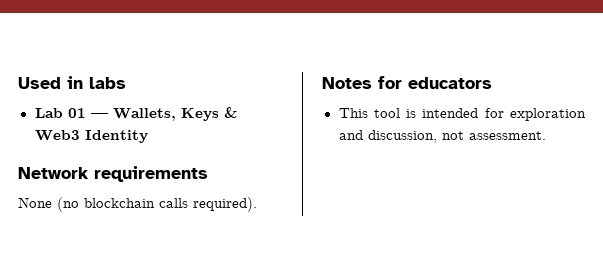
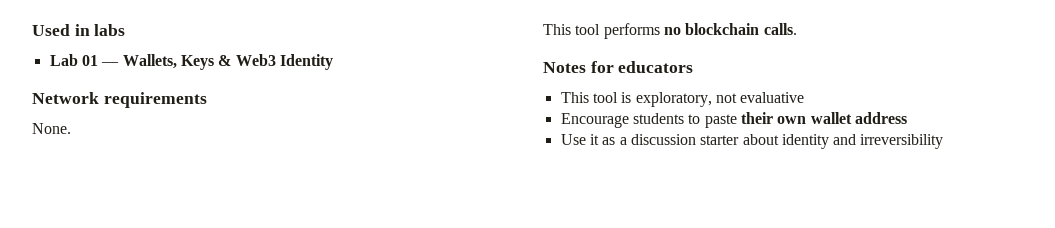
- None (no blockchain calls required).
+ None.
+ This tool performs no blockchain calls.
- This tool is intended for exploration and discussion, not assessment.
+ This tool is exploratory, not evaluative
+ Encourage students to paste their own wallet address
+ Use it as a discussion starter about identity and irreversibility

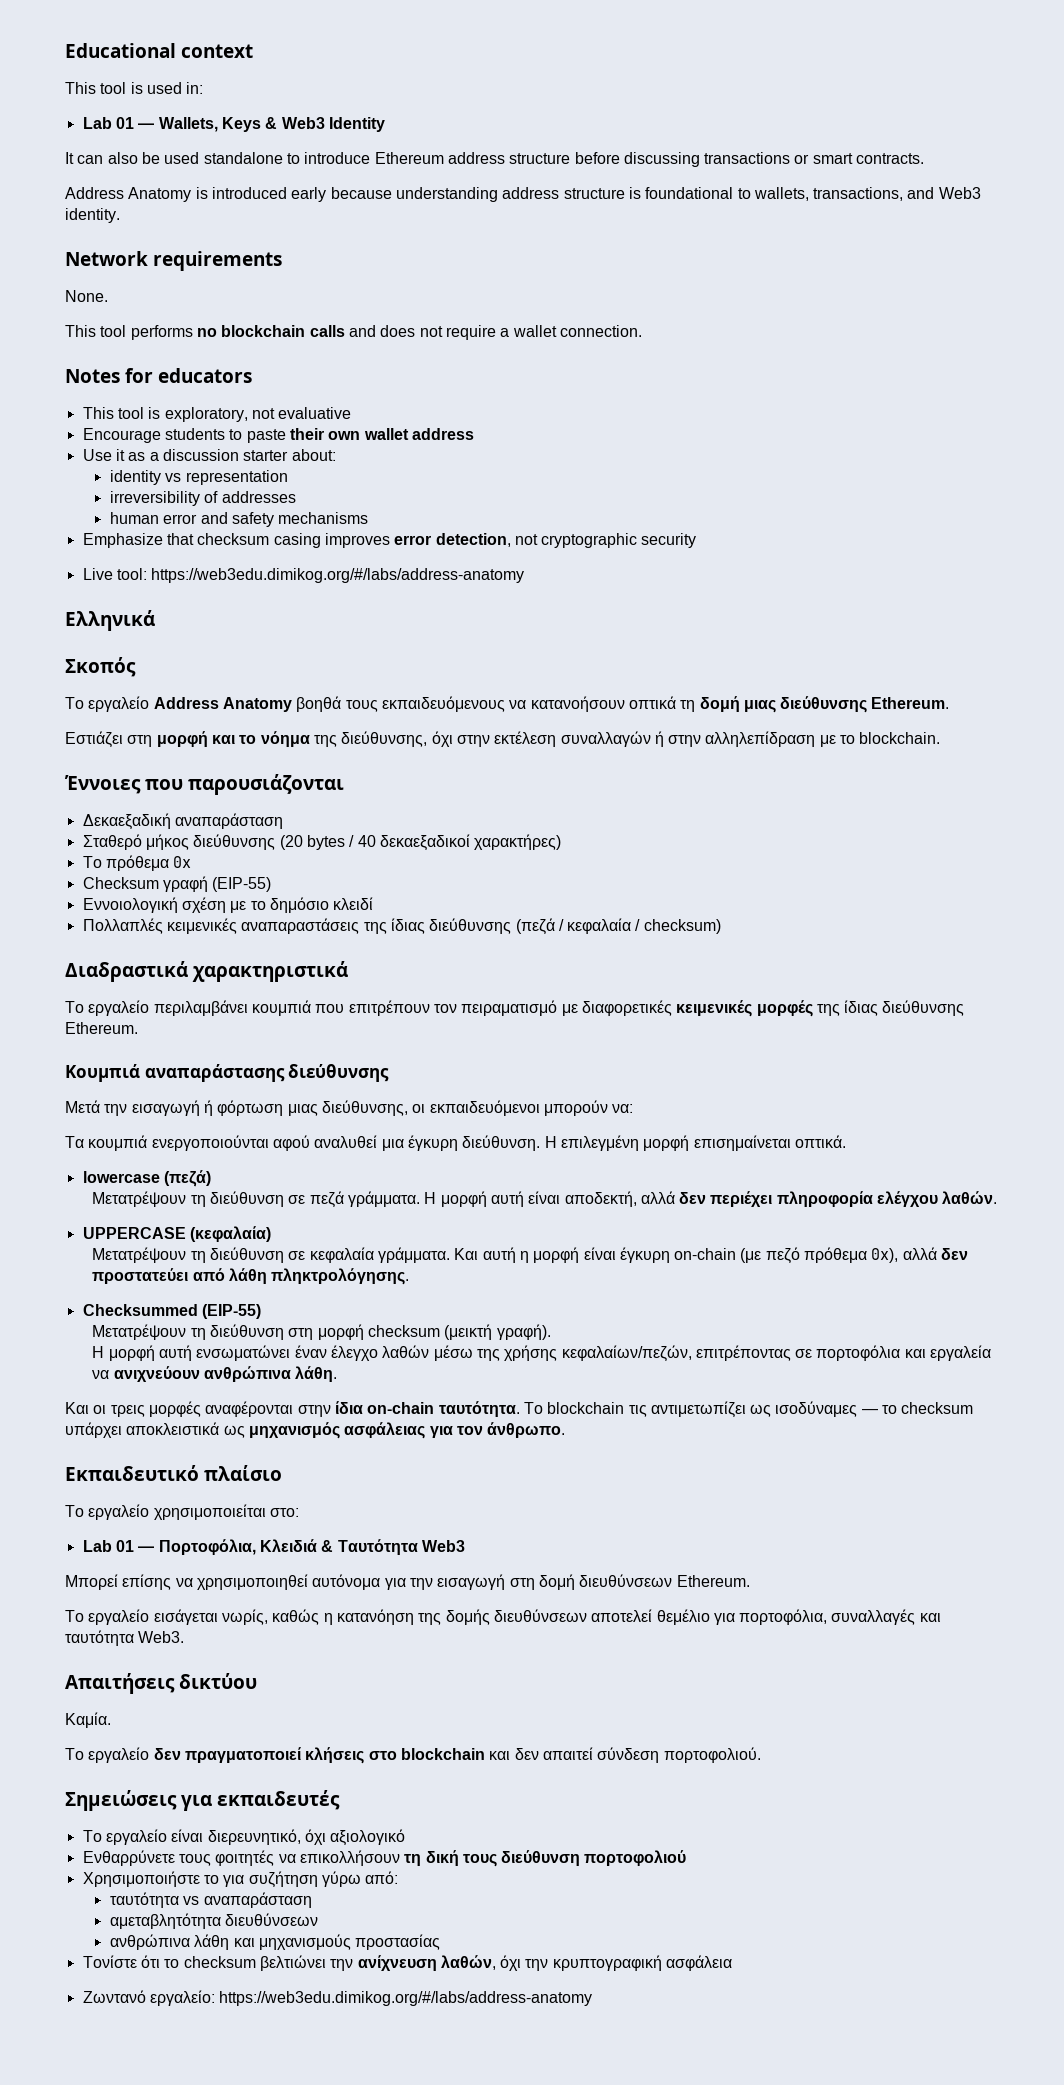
- Used in labs
+ Educational context
+ This tool is used in:
+ It can also be used standalone to introduce Ethereum address structure before discussing transactions or smart contracts.
+ Address Anatomy is introduced early because understanding address structure is foundational to wallets, transactions, and Web3 identity.
- This tool performs no blockchain calls.
+ This tool performs no blockchain calls and does not require a wallet connection.
- Use it as a discussion starter about identity and irreversibility
+ Use it as a discussion starter about:
+ identity vs representation
+ irreversibility of addresses
+ human error and safety mechanisms
+ Emphasize that checksum casing improves error detection, not cryptographic security
+ Live tool: https://web3edu.dimikog.org/#/labs/address-anatomy
+ Ελληνικά
+ Σκοπός
+ Το εργαλείο Address Anatomy βοηθά τους εκπαιδευόμενους να κατανοήσουν οπτικά τη δομή μιας διεύθυνσης Ethereum.
+ Εστιάζει στη μορφή και το νόημα της διεύθυνσης, όχι στην εκτέλεση συναλλαγών ή στην αλληλεπίδραση με το blockchain.
+ Έννοιες που παρουσιάζονται
+ Δεκαεξαδική αναπαράσταση
+ Σταθερό μήκος διεύθυνσης (20 bytes / 40 δεκαεξαδικοί χαρακτήρες)
+ Το πρόθεμα 0x
+ Checksum γραφή (EIP-55)
+ Εννοιολογική σχέση με το δημόσιο κλειδί
+ Πολλαπλές κειμενικές αναπαραστάσεις της ίδιας διεύθυνσης (πεζά / κεφαλαία / checksum)
+ Διαδραστικά χαρακτηριστικά
+ Το εργαλείο περιλαμβάνει κουμπιά που επιτρέπουν τον πειραματισμό με διαφορετικές κειμενικές μορφές της ίδιας διεύθυνσης Ethereum.
+ Κουμπιά αναπαράστασης διεύθυνσης
+ Μετά την εισαγωγή ή φόρτωση μιας διεύθυνσης, οι εκπαιδευόμενοι μπορούν να:
+ Τα κουμπιά ενεργοποιούνται αφού αναλυθεί μια έγκυρη διεύθυνση. Η επιλεγμένη μορφή επισημαίνεται οπτικά.
+ lowercase (πεζά)
+ Μετατρέψουν τη διεύθυνση σε πεζά γράμματα. Η μορφή αυτή είναι αποδεκτή, αλλά δεν περιέχει πληροφορία ελέγχου λαθών.
+ UPPERCASE (κεφαλαία)
+ Μετατρέψουν τη διεύθυνση σε κεφαλαία γράμματα. Και αυτή η μορφή είναι έγκυρη on-chain (με πεζό πρόθεμα 0x), αλλά δεν προστατεύει από λάθη πληκτρολόγησης.
+ Checksummed (EIP-55)
+ Μετατρέψουν τη διεύθυνση στη μορφή checksum (μεικτή γραφή).
+ Η μορφή αυτή ενσωματώνει έναν έλεγχο λαθών μέσω της χρήσης κεφαλαίων/πεζών, επιτρέποντας σε πορτοφόλια και εργαλεία να ανιχνεύουν ανθρώπινα λάθη.
+ Και οι τρεις μορφές αναφέρονται στην ίδια on-chain ταυτότητα. Το blockchain τις αντιμετωπίζει ως ισοδύναμες — το checksum υπάρχει αποκλειστικά ως μηχανισμός ασφάλειας για τον άνθρωπο.
+ Εκπαιδευτικό πλαίσιο
+ Το εργαλείο χρησιμοποιείται στο:
+ Lab 01 — Πορτοφόλια, Κλειδιά & Ταυτότητα Web3
+ Μπορεί επίσης να χρησιμοποιηθεί αυτόνομα για την εισαγωγή στη δομή διευθύνσεων Ethereum.
+ Το εργαλείο εισάγεται νωρίς, καθώς η κατανόηση της δομής διευθύνσεων αποτελεί θεμέλιο για πορτοφόλια, συναλλαγές και ταυτότητα Web3.
+ Απαιτήσεις δικτύου
+ Καμία.
+ Το εργαλείο δεν πραγματοποιεί κλήσεις στο blockchain και δεν απαιτεί σύνδεση πορτοφολιού.
+ Σημειώσεις για εκπαιδευτές
+ Το εργαλείο είναι διερευνητικό, όχι αξιολογικό
+ Ενθαρρύνετε τους φοιτητές να επικολλήσουν τη δική τους διεύθυνση πορτοφολιού
+ Χρησιμοποιήστε το για συζήτηση γύρω από:
+ ταυτότητα vs αναπαράσταση
+ αμεταβλητότητα διευθύνσεων
+ ανθρώπινα λάθη και μηχανισμούς προστασίας
+ Τονίστε ότι το checksum βελτιώνει την ανίχνευση λαθών, όχι την κρυπτογραφική ασφάλεια
+ Ζωντανό εργαλείο: https://web3edu.dimikog.org/#/labs/address-anatomy

